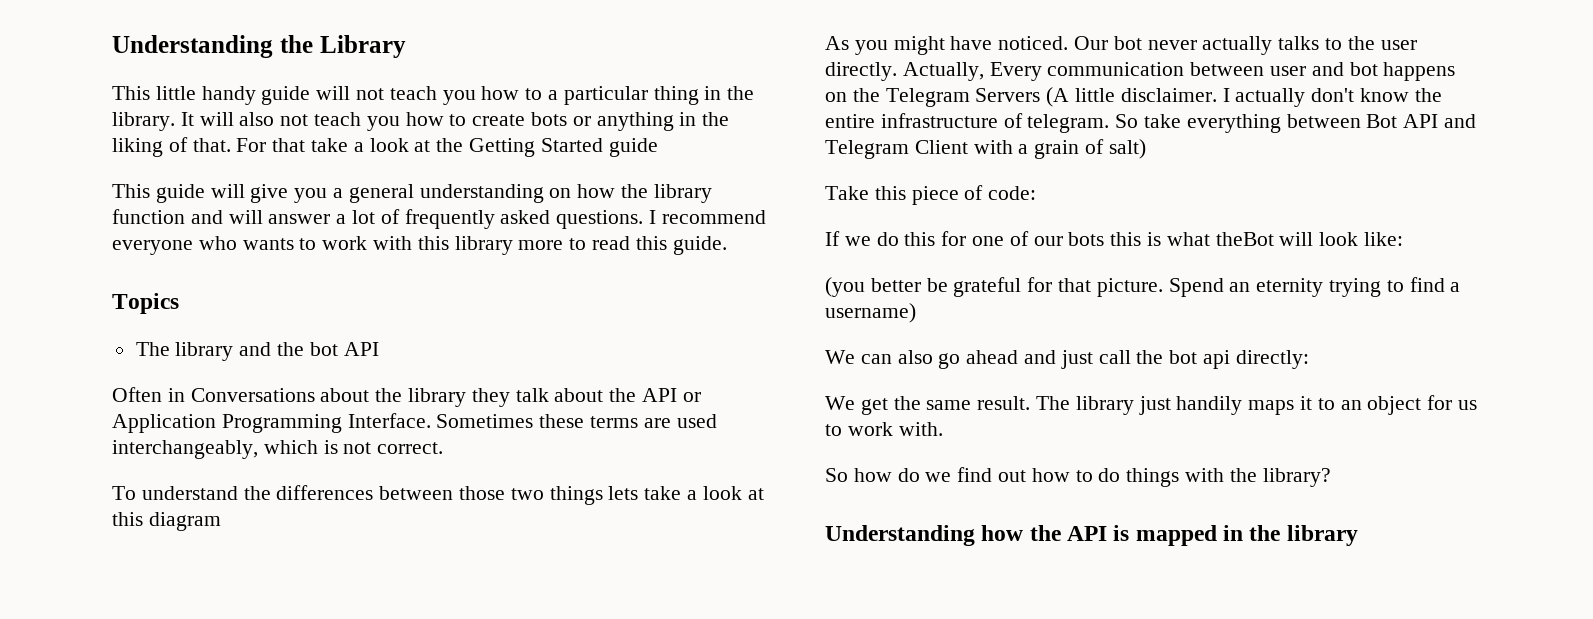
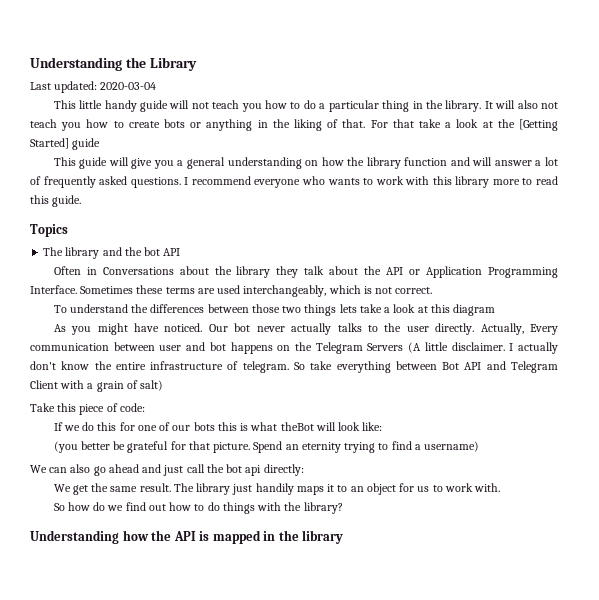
+ Last updated: 2020-03-04
- This little handy guide will not teach you how to a particular thing in the library.
+ This little handy guide will not teach you how to do a particular thing in the library.
- For that take a look at the Getting Started guide
+ For that take a look at the [Getting Started] guide

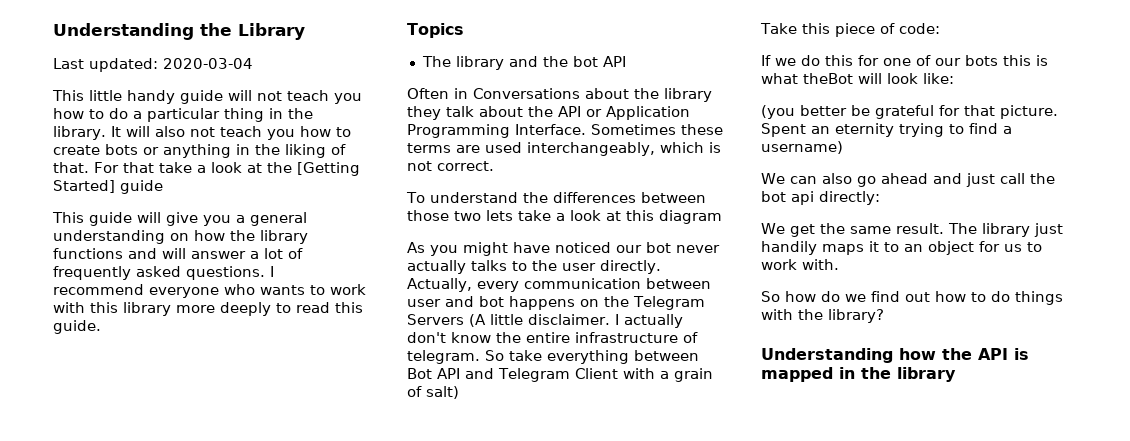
- This guide will give you a general understanding on how the library function and will answer a lot of frequently asked questions.
+ This guide will give you a general understanding on how the library functions and will answer a lot of frequently asked questions.
- I recommend everyone who wants to work with this library more to read this guide.
+ I recommend everyone who wants to work with this library more deeply to read this guide.
- To understand the differences between those two things lets take a look at this diagram
+ To understand the differences between those two lets take a look at this diagram
- As you might have noticed. Our bot never actually talks to the user directly.
+ As you might have noticed our bot never actually talks to the user directly.
- Actually, Every communication between user and bot happens on the Telegram Servers (A little disclaimer.
+ Actually, every communication between user and bot happens on the Telegram Servers (A little disclaimer.
- Spend an eternity trying to find a username)
+ Spent an eternity trying to find a username)

